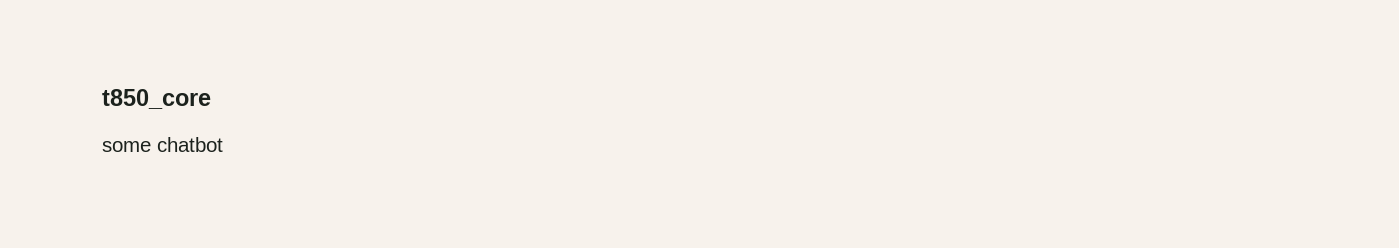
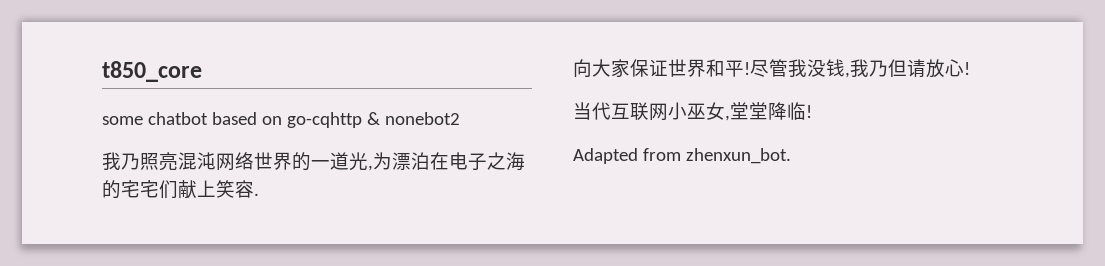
- some chatbot
+ some chatbot based on go-cqhttp & nonebot2
+ 我乃照亮混沌网络世界的一道光,为漂泊在电子之海的宅宅们献上笑容.
+ 向大家保证世界和平!尽管我没钱,我乃但请放心!
+ 当代互联网小巫女,堂堂降临!
+ Adapted from zhenxun_bot.

